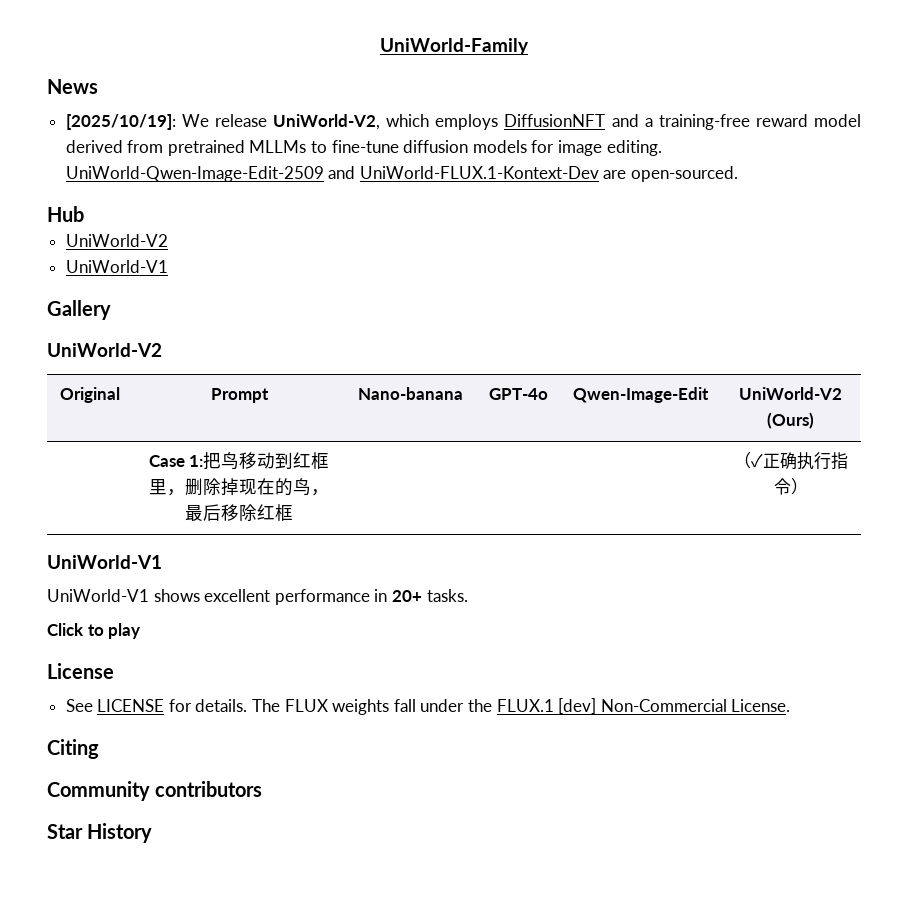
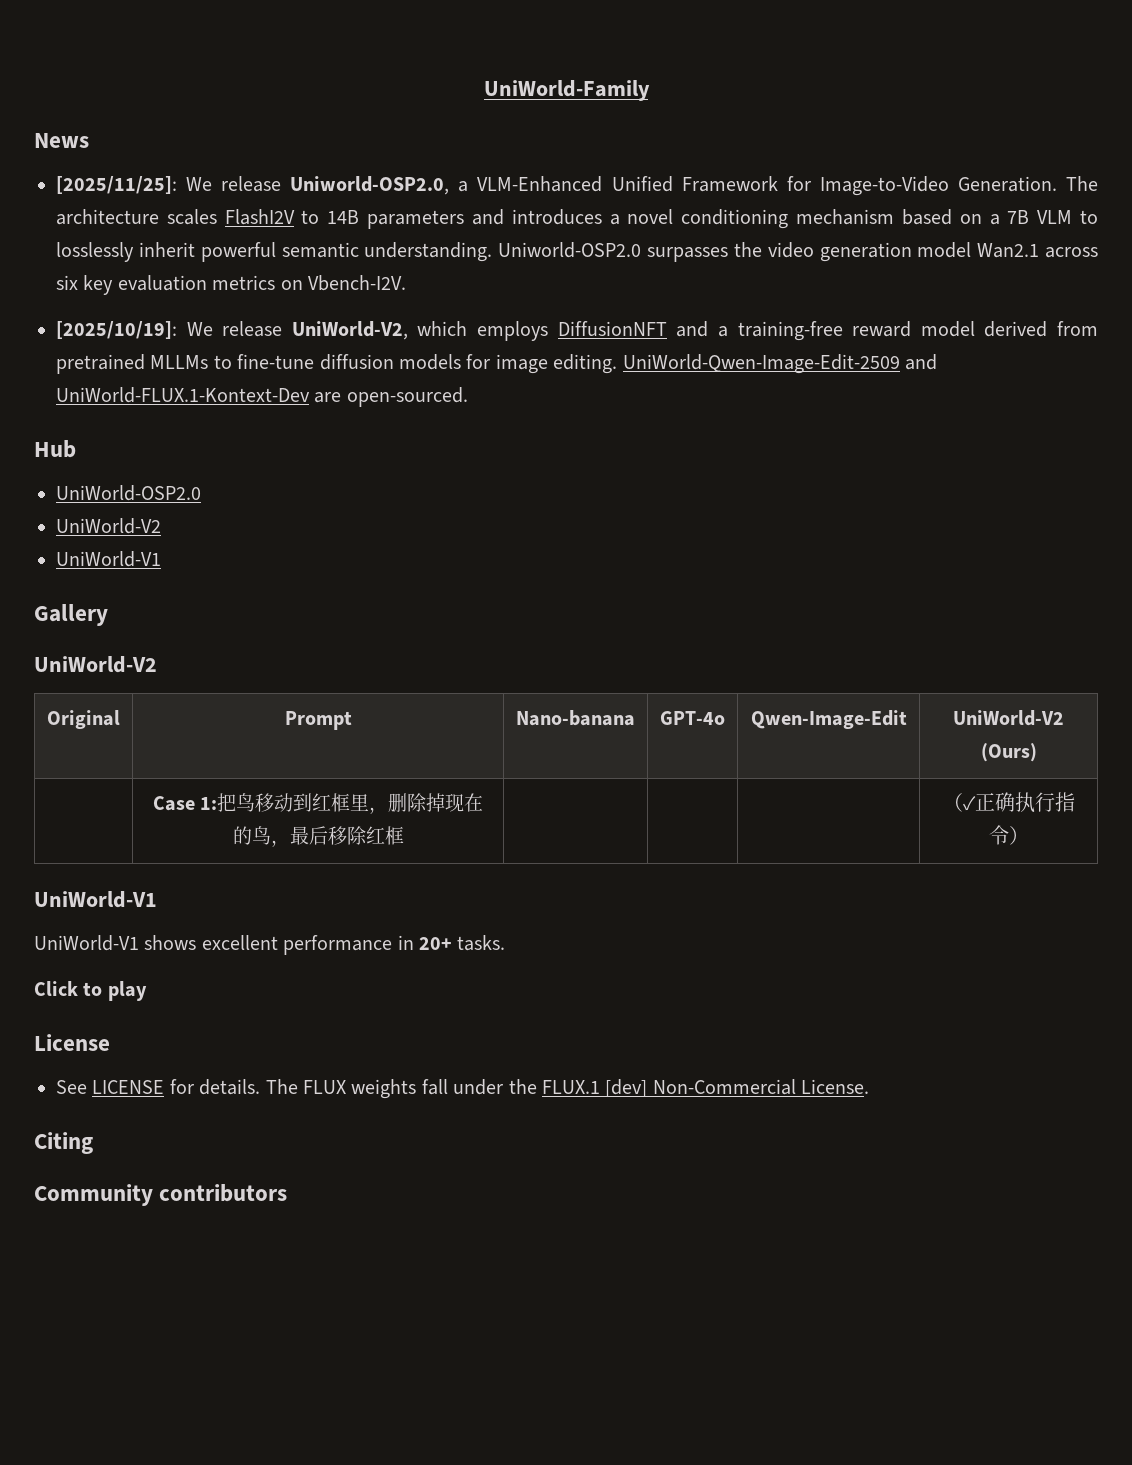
+ [2025/11/25]: We release Uniworld-OSP2.0, a VLM-Enhanced Unified Framework for Image-to-Video Generation. The architecture scales FlashI2V to 14B parameters and introduces a novel conditioning mechanism based on a 7B VLM to losslessly inherit powerful semantic understanding. Uniworld-OSP2.0 surpasses the video generation model Wan2.1 across six key evaluation metrics on Vbench-I2V.
+ UniWorld-OSP2.0
- Star History

